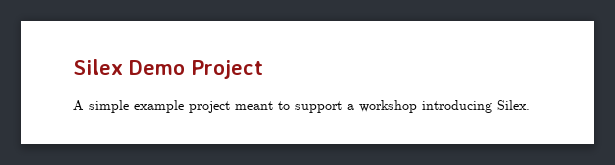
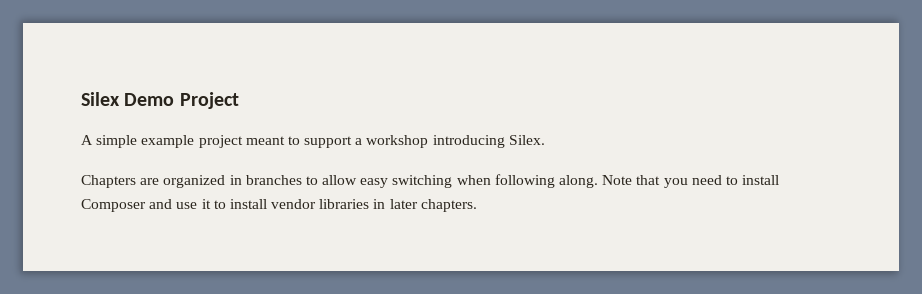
+ Chapters are organized in branches to allow easy switching when following along. Note that you need to install Composer and use it to install vendor libraries in later chapters.

